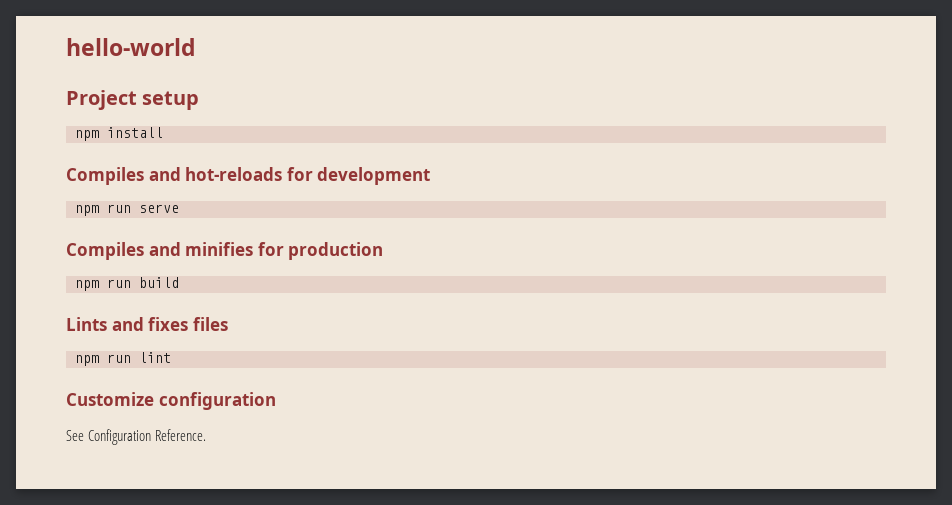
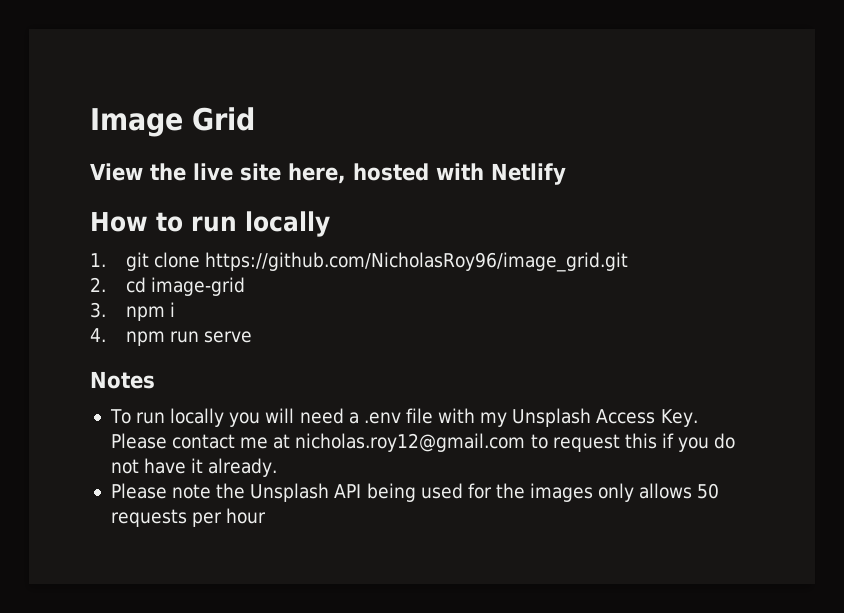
- hello-world
- Project setup
- npm install
- Compiles and hot-reloads for development
- npm run serve
- Compiles and minifies for production
- npm run build
- Lints and fixes files
- npm run lint
- Customize configuration
- See Configuration Reference.
+ Image Grid
+ View the live site here, hosted with Netlify
+ How to run locally
+ 1. git clone https://github.com/NicholasRoy96/image_grid.git
+ 2. cd image-grid
+ 3. npm i
+ 4. npm run serve
+ Notes
+ To run locally you will need a .env file with my Unsplash Access Key. Please contact me at nicholas.roy12@gmail.com to request this if you do not have it already.
+ Please note the Unsplash API being used for the images only allows 50 requests per hour

